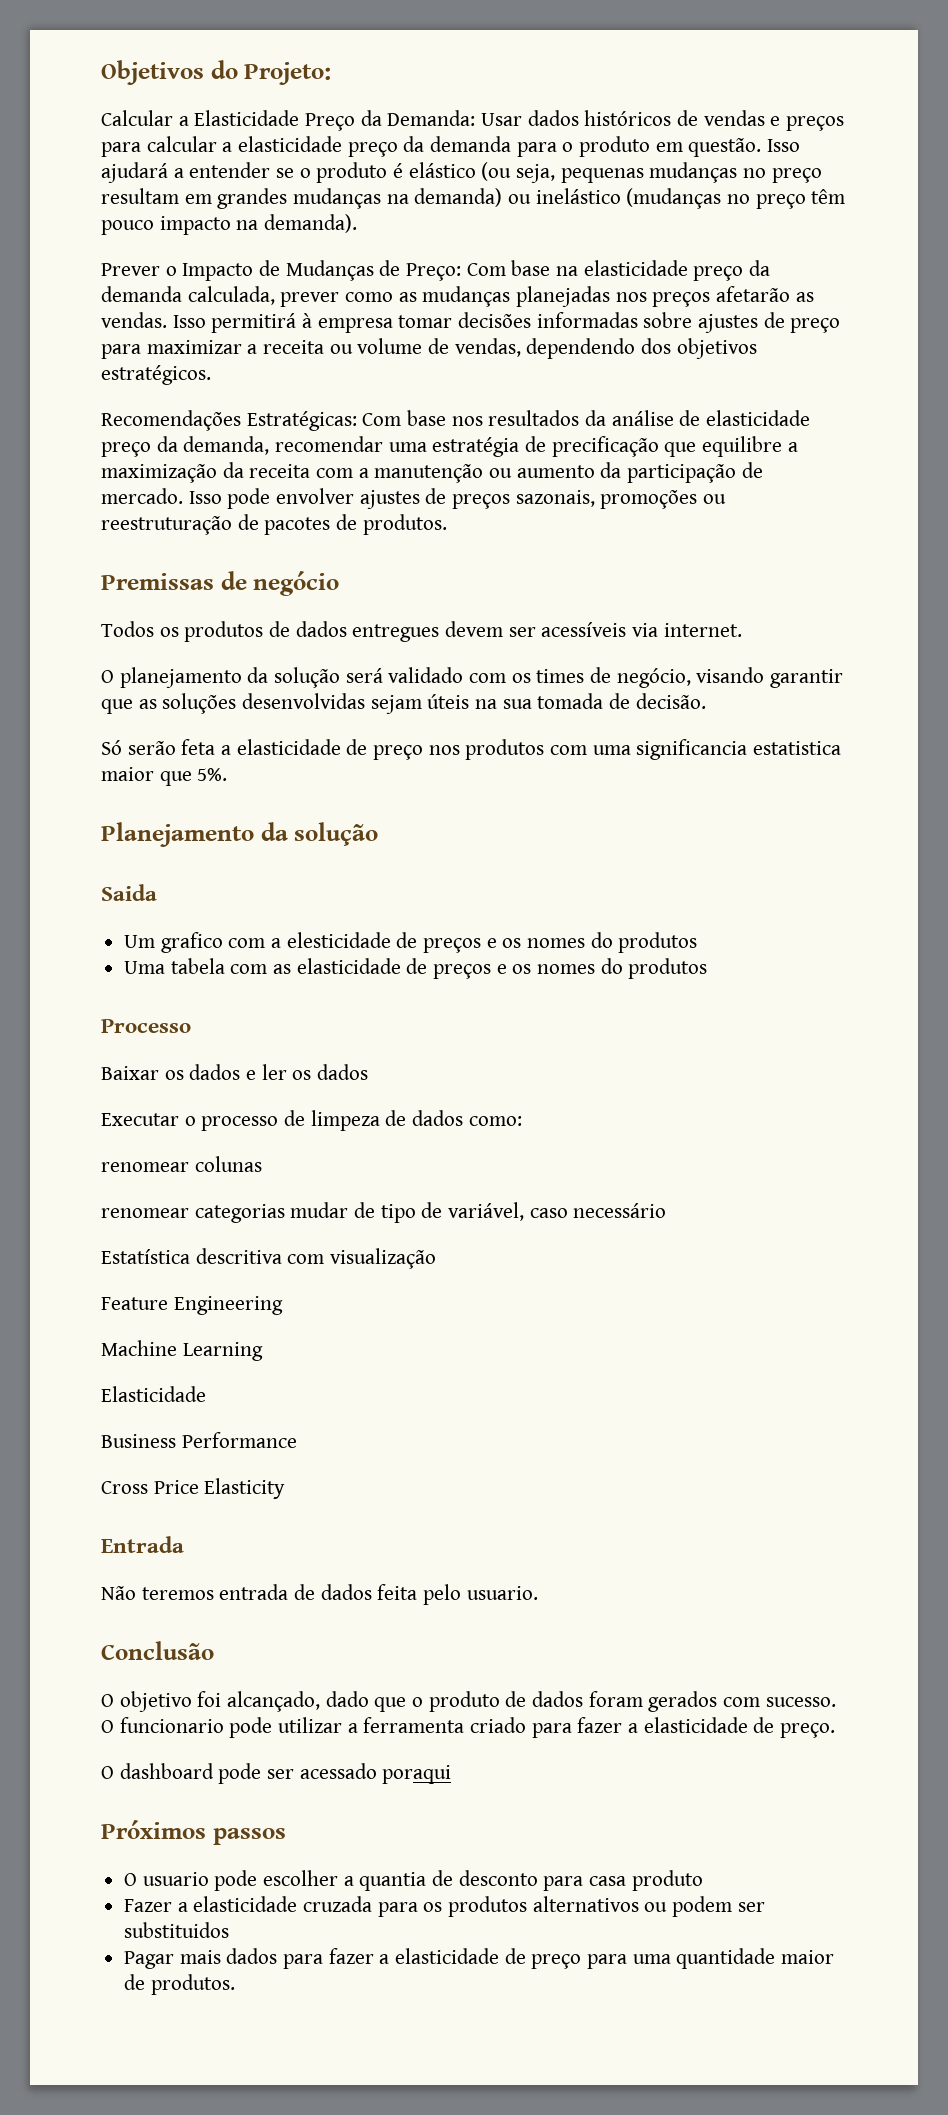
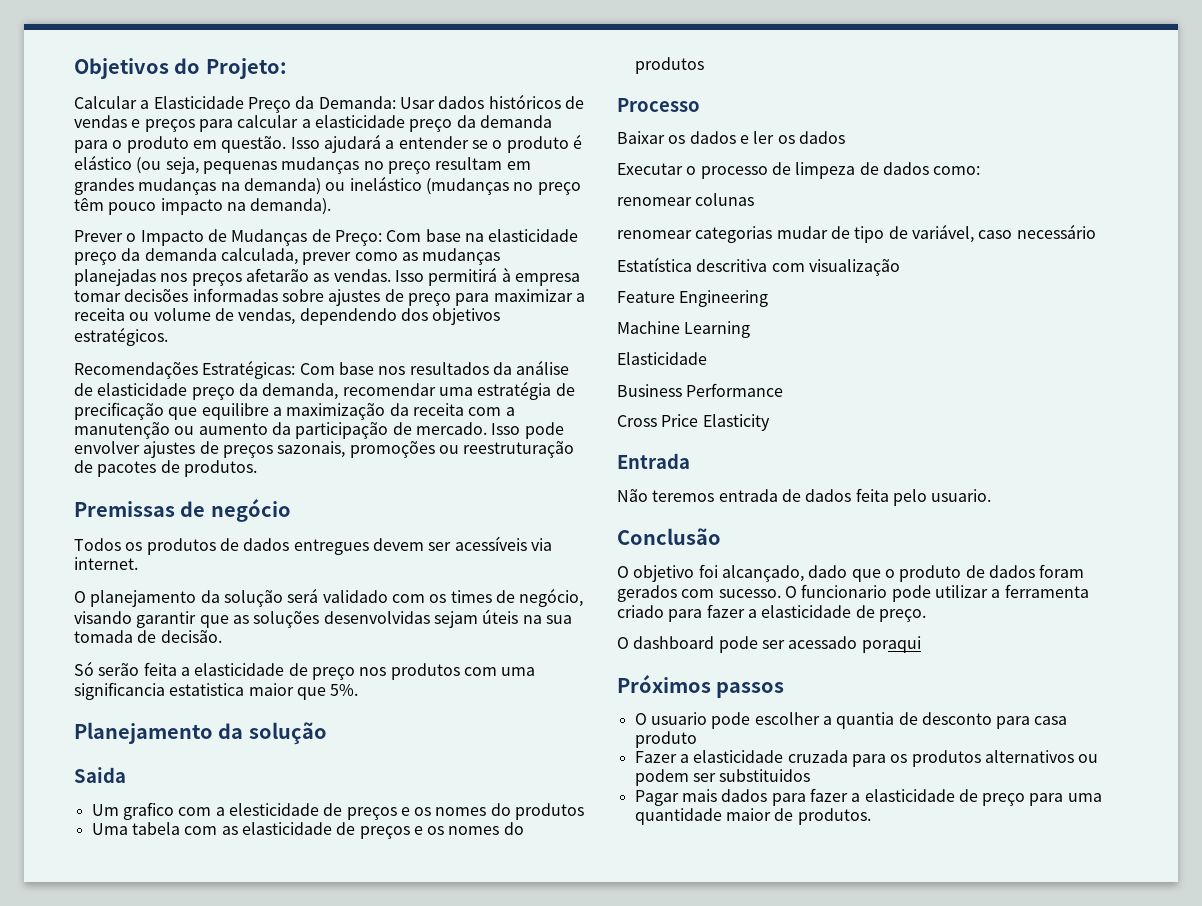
- Só serão feta a elasticidade de preço nos produtos com uma significancia estatistica maior que 5%.
+ Só serão feita a elasticidade de preço nos produtos com uma significancia estatistica maior que 5%.

